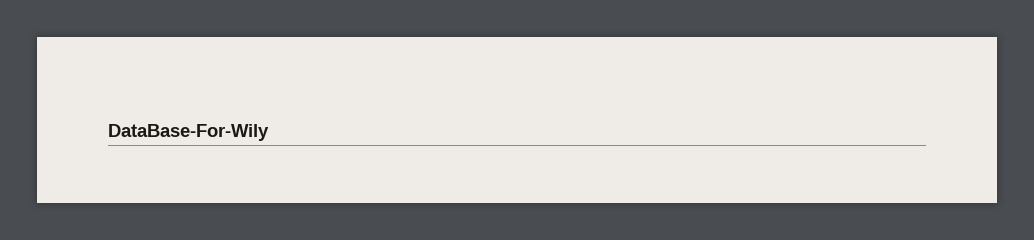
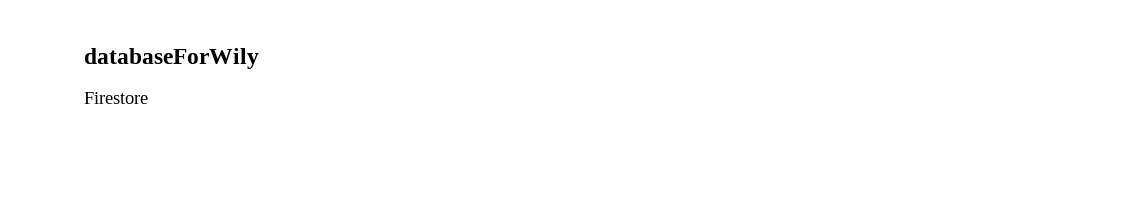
- DataBase-For-Wily
+ databaseForWily
+ Firestore

